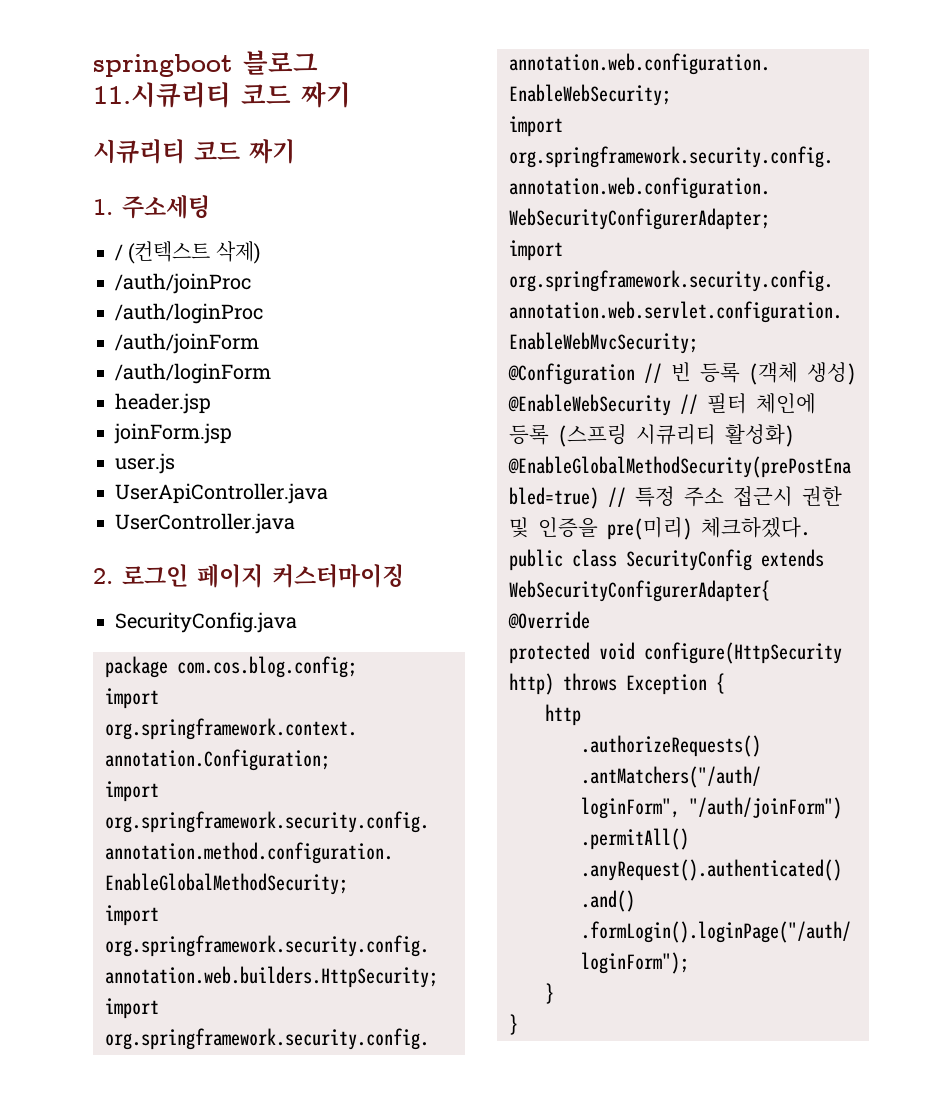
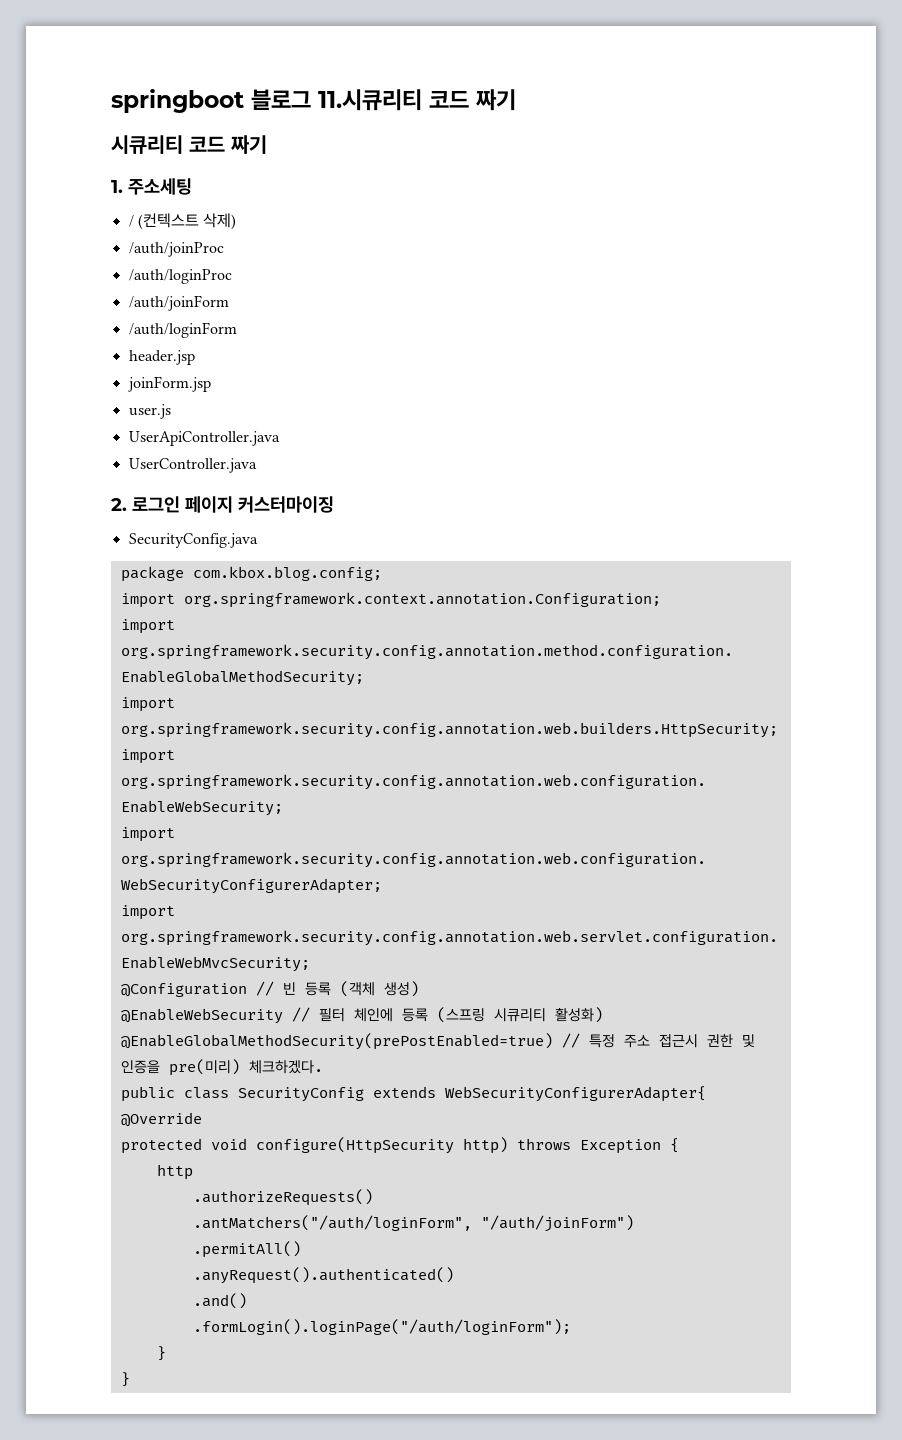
- package com.cos.blog.config;
+ package com.kbox.blog.config;

